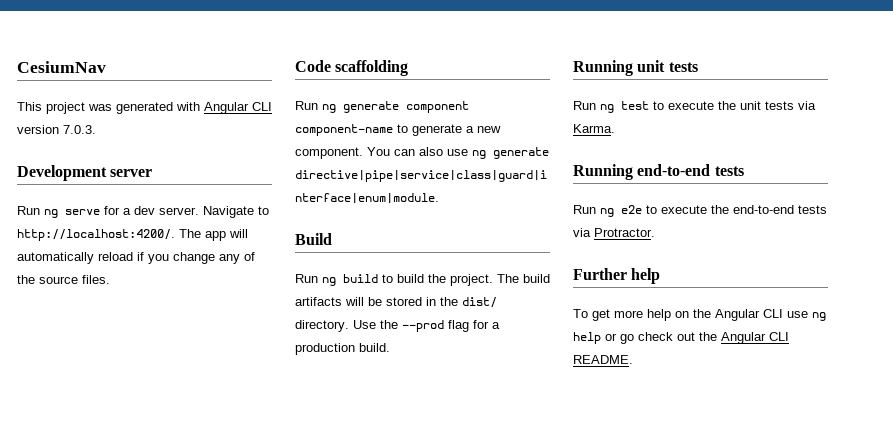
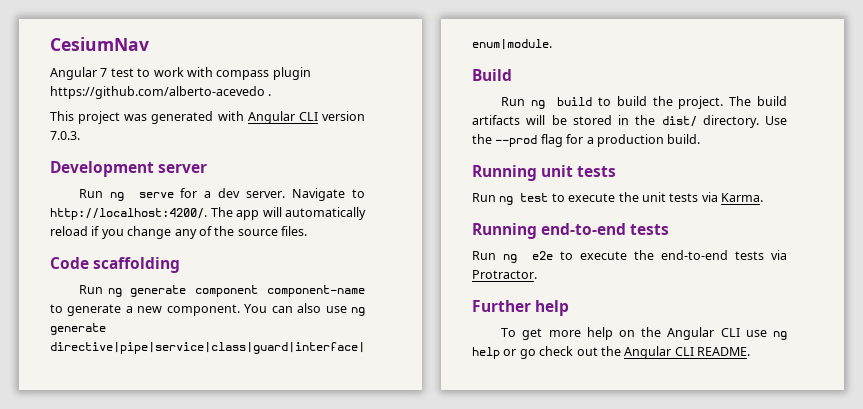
+ Angular 7 test to work with compass plugin https://github.com/alberto-acevedo .

